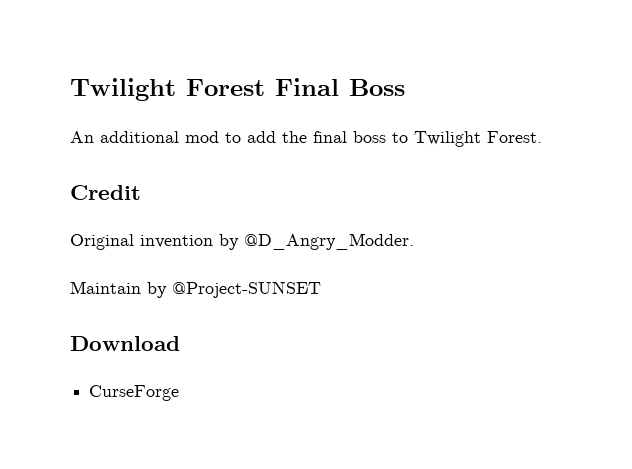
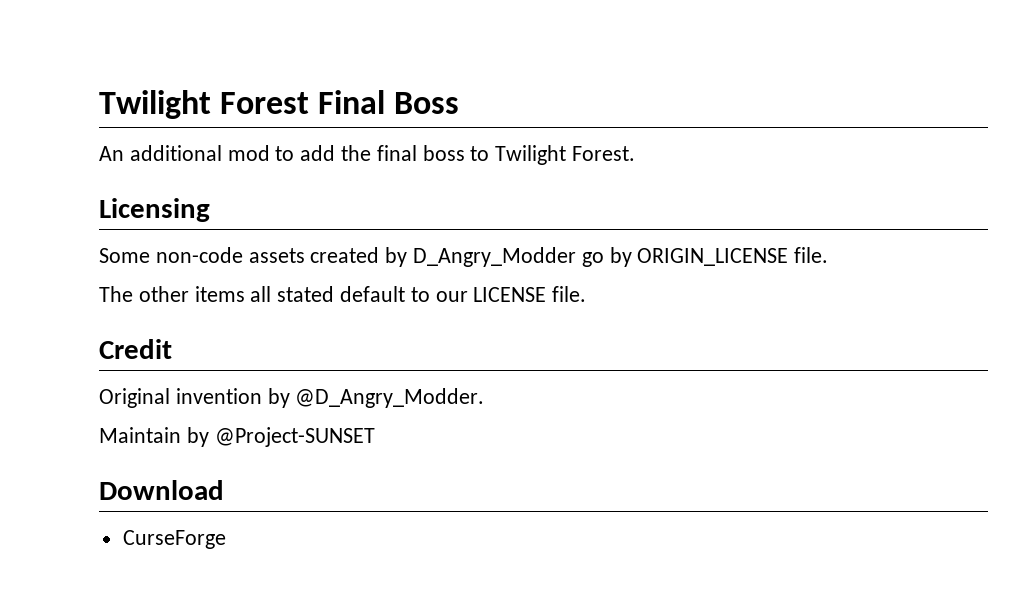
+ Licensing
+ Some non-code assets created by D_Angry_Modder go by ORIGIN_LICENSE file.
+ The other items all stated default to our LICENSE file.

